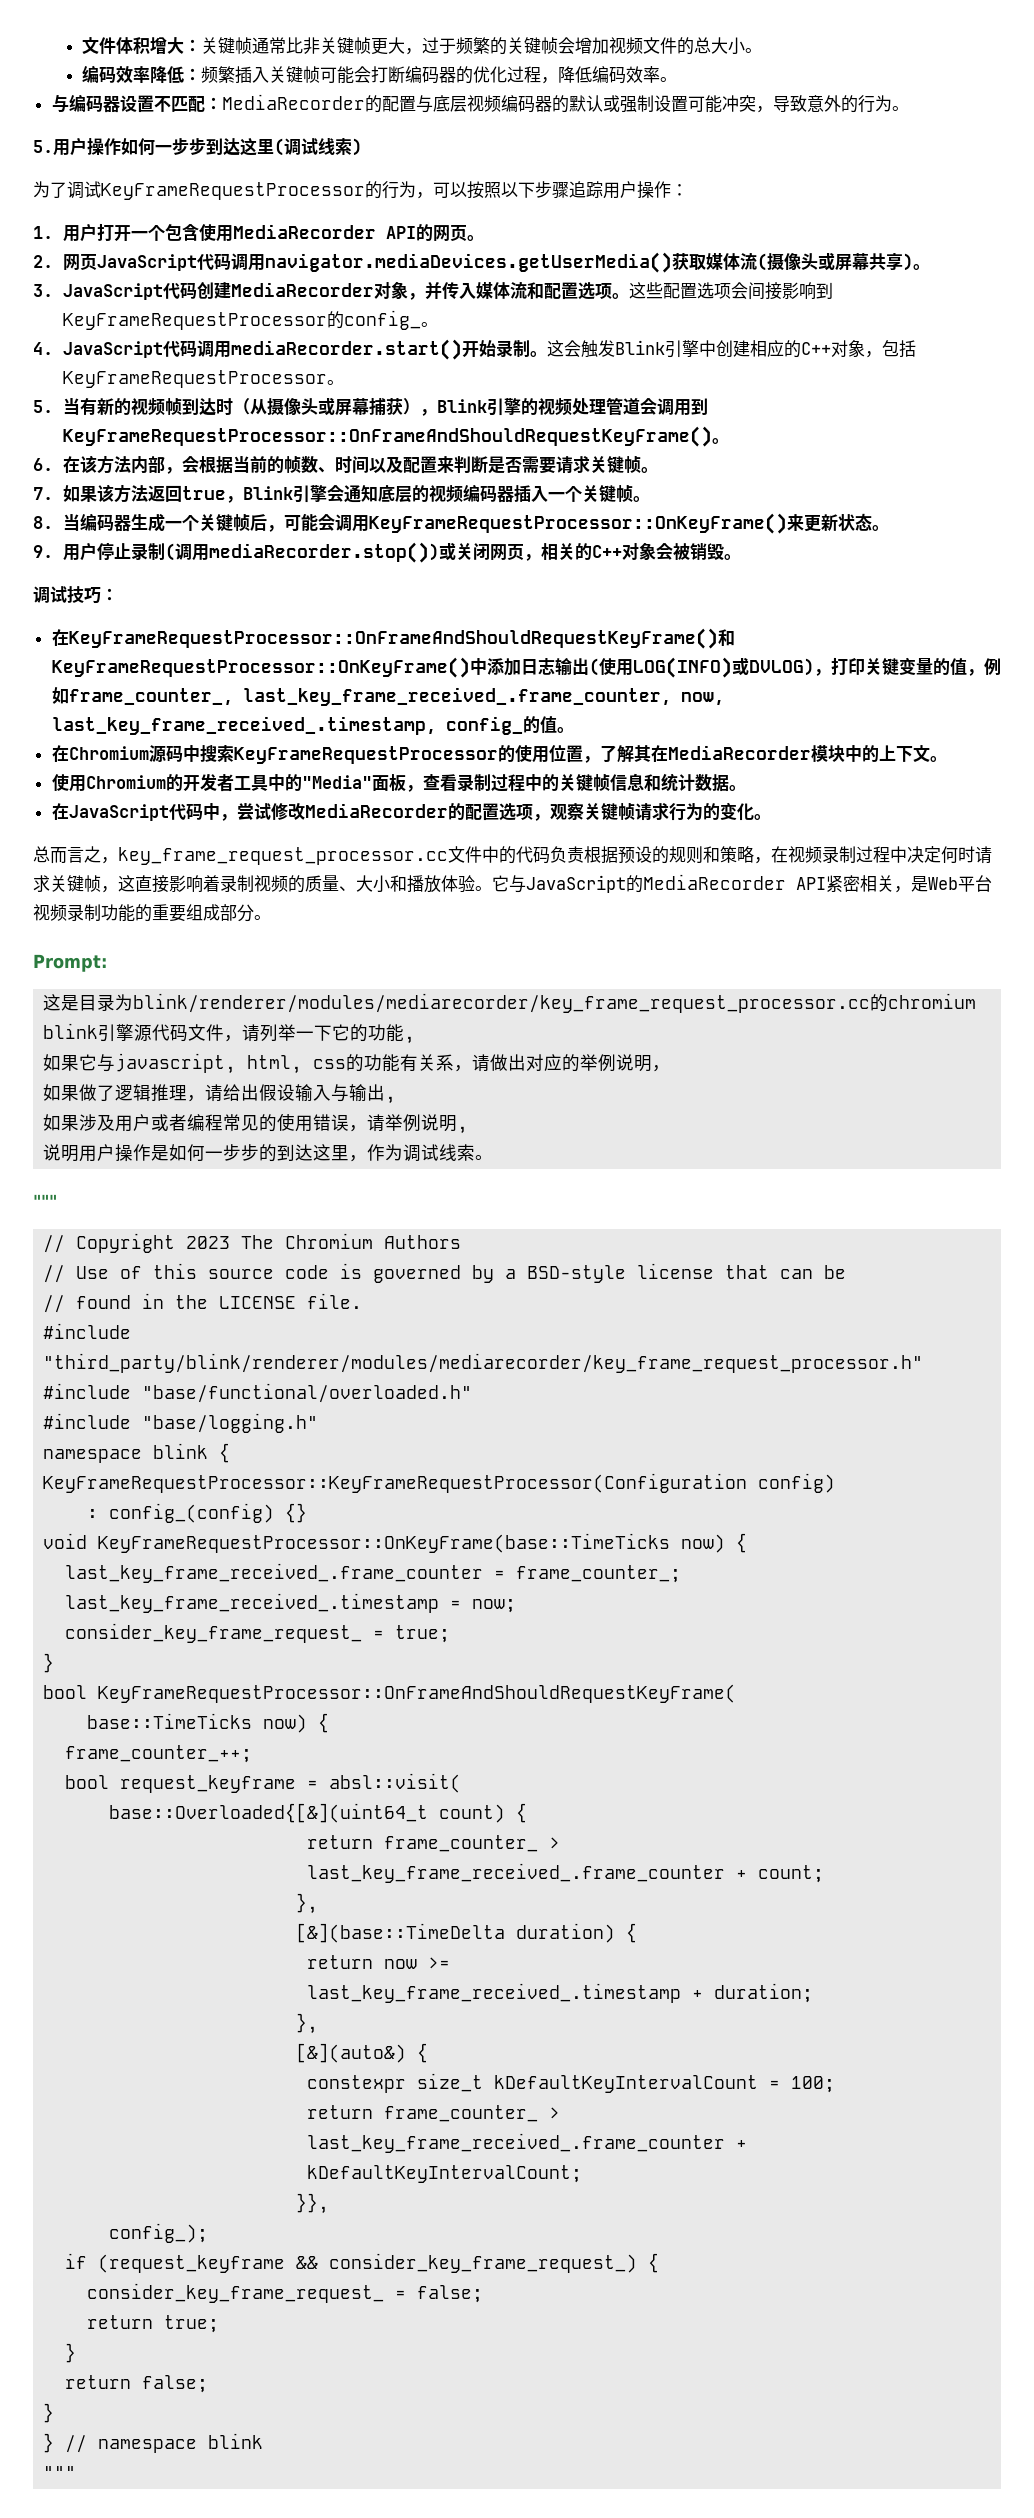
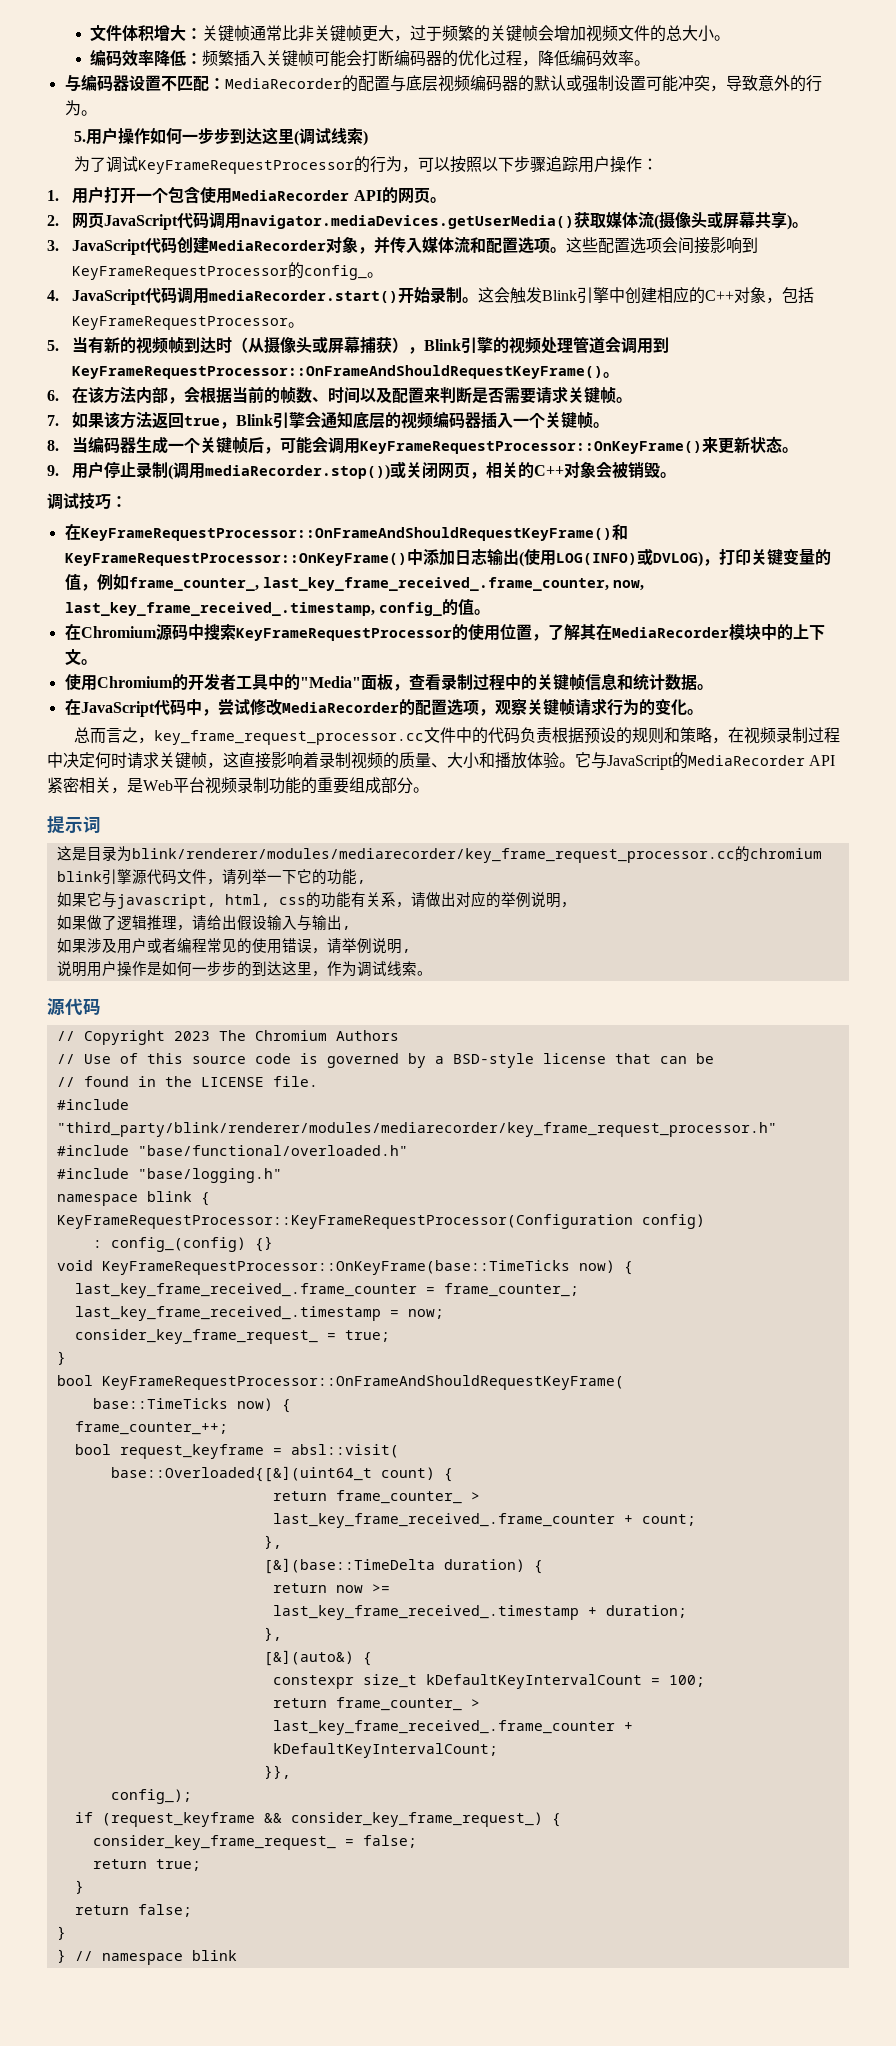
- Prompt:
+ 提示词
  说明用户操作是如何一步步的到达这里，作为调试线索。
- """
+ 源代码
  } // namespace blink
- """

